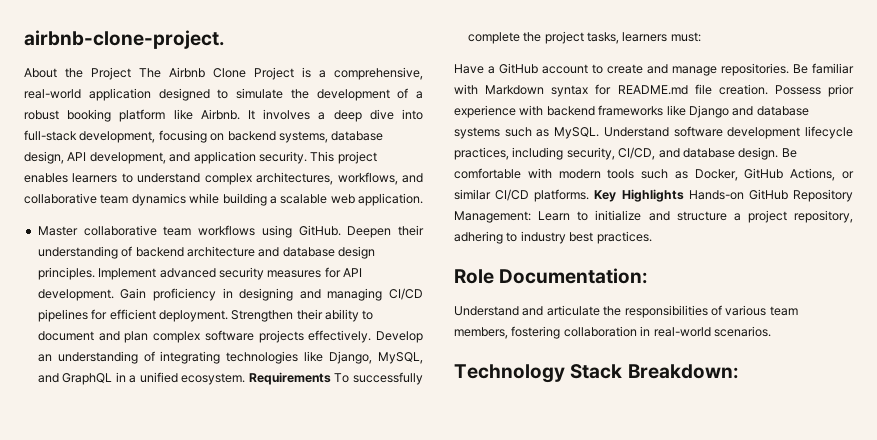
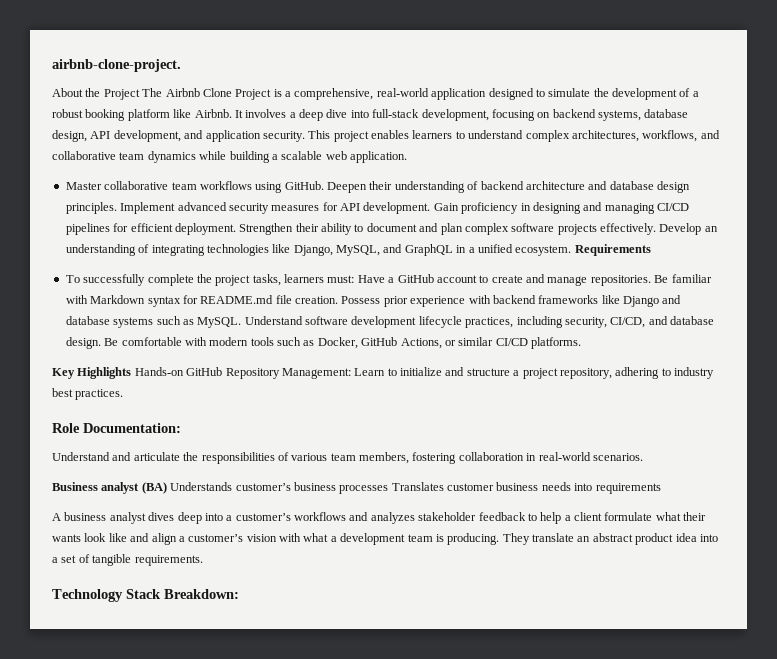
- Requirements To successfully complete the project tasks, learners must:
- Have a GitHub account to create and manage repositories.
+ Requirements
+ To successfully complete the project tasks, learners must: Have a GitHub account to create and manage repositories.
- Be comfortable with modern tools such as Docker, GitHub Actions, or similar CI/CD platforms. Key Highlights Hands-on GitHub Repository Management: Learn to initialize and structure a project repository, adhering to industry best practices.
+ Be comfortable with modern tools such as Docker, GitHub Actions, or similar CI/CD platforms.
+ Key Highlights Hands-on GitHub Repository Management: Learn to initialize and structure a project repository, adhering to industry best practices.
+ Business analyst (BA) Understands customer’s business processes Translates customer business needs into requirements
+ A business analyst dives deep into a customer’s workflows and analyzes stakeholder feedback to help a client formulate what their wants look like and align a customer’s vision with what a development team is producing. They translate an abstract product idea into a set of tangible requirements.

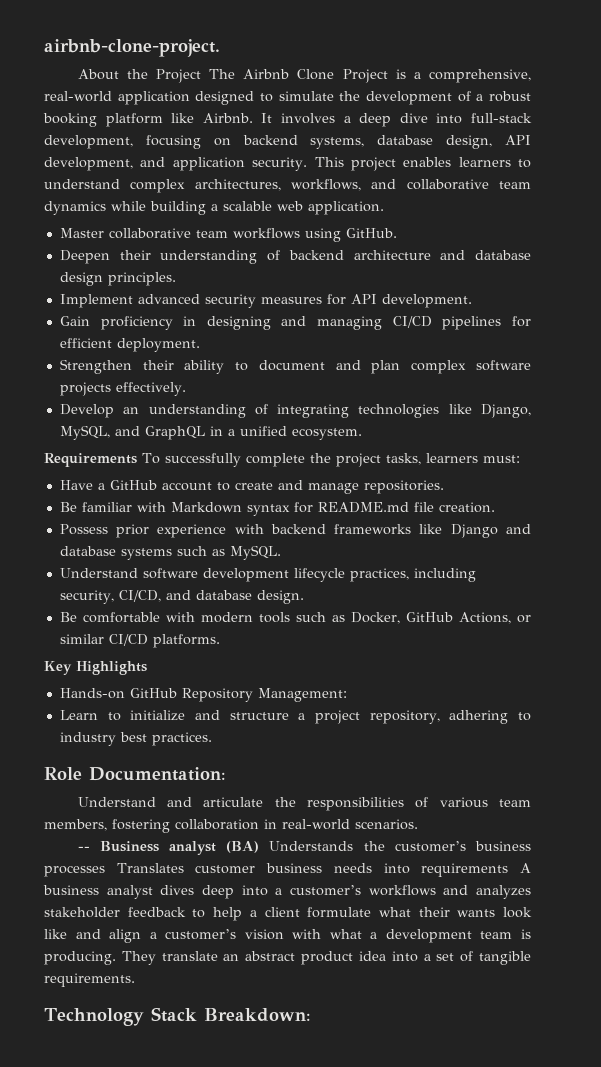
- Master collaborative team workflows using GitHub. Deepen their understanding of backend architecture and database design principles. Implement advanced security measures for API development. Gain proficiency in designing and managing CI/CD pipelines for efficient deployment. Strengthen their ability to document and plan complex software projects effectively. Develop an understanding of integrating technologies like Django, MySQL, and GraphQL in a unified ecosystem. Requirements
- To successfully complete the project tasks, learners must: Have a GitHub account to create and manage repositories. Be familiar with Markdown syntax for README.md file creation. Possess prior experience with backend frameworks like Django and database systems such as MySQL. Understand software development lifecycle practices, including security, CI/CD, and database design. Be comfortable with modern tools such as Docker, GitHub Actions, or similar CI/CD platforms.
+ Master collaborative team workflows using GitHub.
+ Deepen their understanding of backend architecture and database design principles.
+ Implement advanced security measures for API development.
+ Gain proficiency in designing and managing CI/CD pipelines for efficient deployment.
+ Strengthen their ability to document and plan complex software projects effectively.
+ Develop an understanding of integrating technologies like Django, MySQL, and GraphQL in a unified ecosystem.
+ Requirements To successfully complete the project tasks, learners must:
+ Have a GitHub account to create and manage repositories.
+ Be familiar with Markdown syntax for README.md file creation.
+ Possess prior experience with backend frameworks like Django and database systems such as MySQL.
+ Understand software development lifecycle practices, including security, CI/CD, and database design.
+ Be comfortable with modern tools such as Docker, GitHub Actions, or similar CI/CD platforms.
- Key Highlights Hands-on GitHub Repository Management: Learn to initialize and structure a project repository, adhering to industry best practices.
+ Key Highlights
+ Hands-on GitHub Repository Management:
+ Learn to initialize and structure a project repository, adhering to industry best practices.
- Business analyst (BA) Understands customer’s business processes Translates customer business needs into requirements
- A business analyst dives deep into a customer’s workflows and analyzes stakeholder feedback to help a client formulate what their wants look like and align a customer’s vision with what a development team is producing.
+ -- Business analyst (BA) Understands the customer’s business processes Translates customer business needs into requirements A business analyst dives deep into a customer’s workflows and analyzes stakeholder feedback to help a client formulate what their wants look like and align a customer’s vision with what a development team is producing.

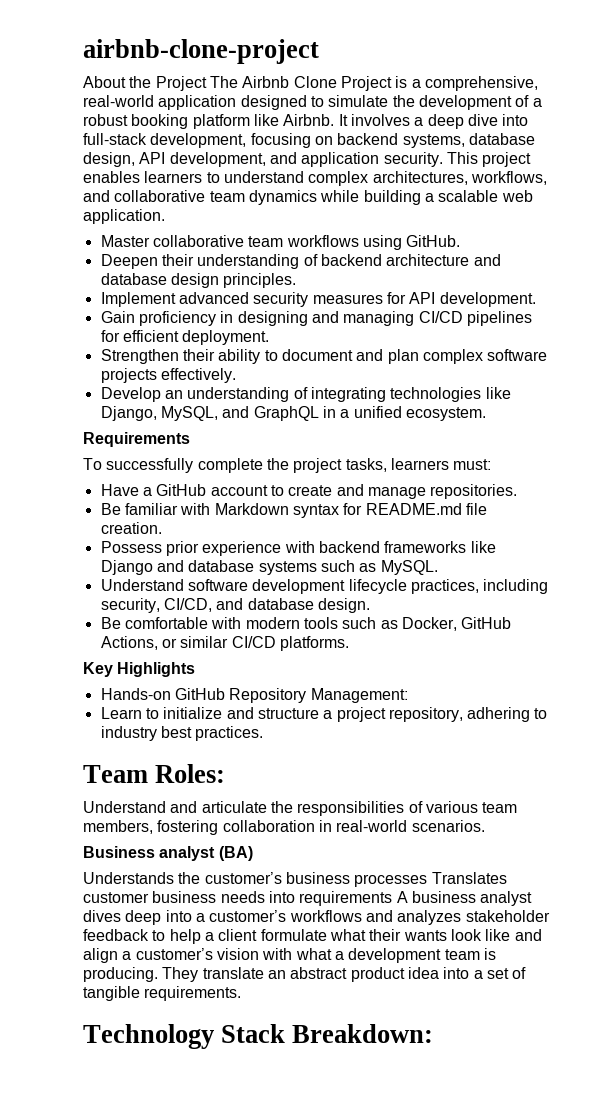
- airbnb-clone-project.
+ airbnb-clone-project
- Requirements To successfully complete the project tasks, learners must:
+ Requirements
+ To successfully complete the project tasks, learners must:
- Role Documentation:
+ Team Roles:
- -- Business analyst (BA) Understands the customer’s business processes Translates customer business needs into requirements A business analyst dives deep into a customer’s workflows and analyzes stakeholder feedback to help a client formulate what their wants look like and align a customer’s vision with what a development team is producing.
+ Business analyst (BA)
+ Understands the customer’s business processes Translates customer business needs into requirements A business analyst dives deep into a customer’s workflows and analyzes stakeholder feedback to help a client formulate what their wants look like and align a customer’s vision with what a development team is producing.

